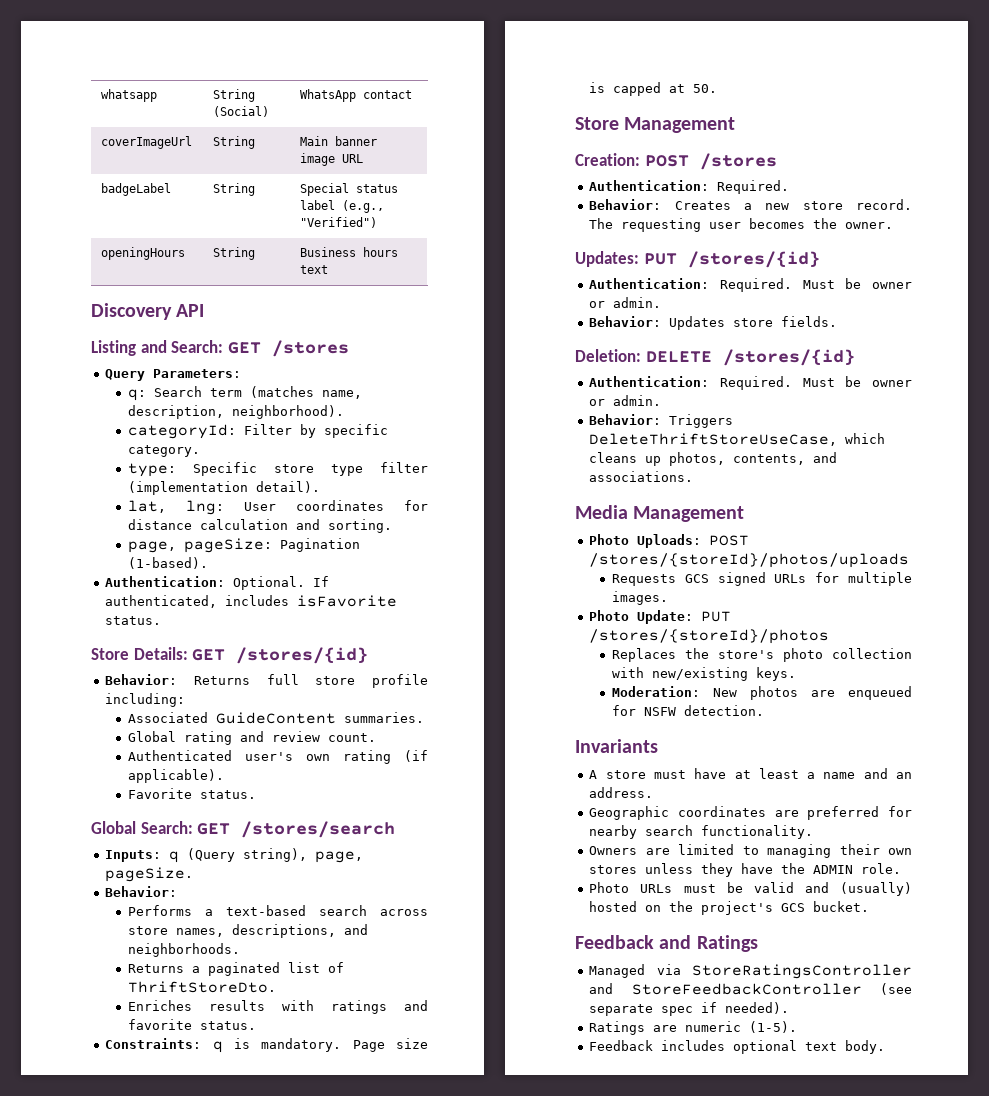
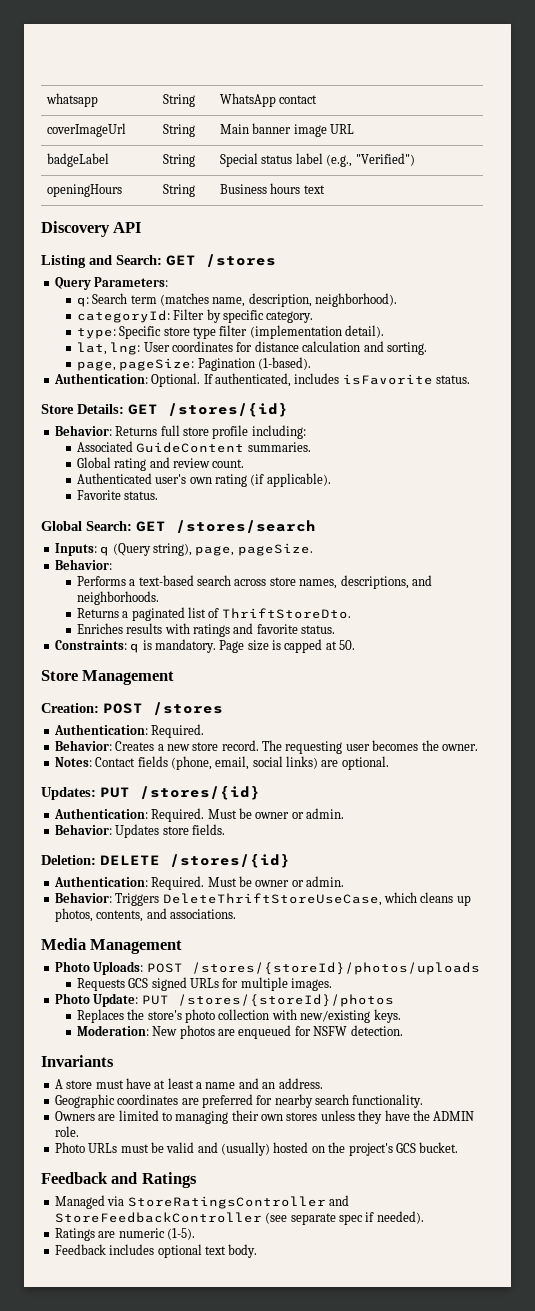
- whatsapp | String (Social) | WhatsApp contact
+ whatsapp | String | WhatsApp contact
+ Notes: Contact fields (phone, email, social links) are optional.

